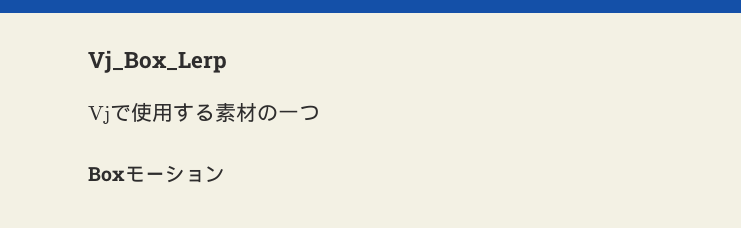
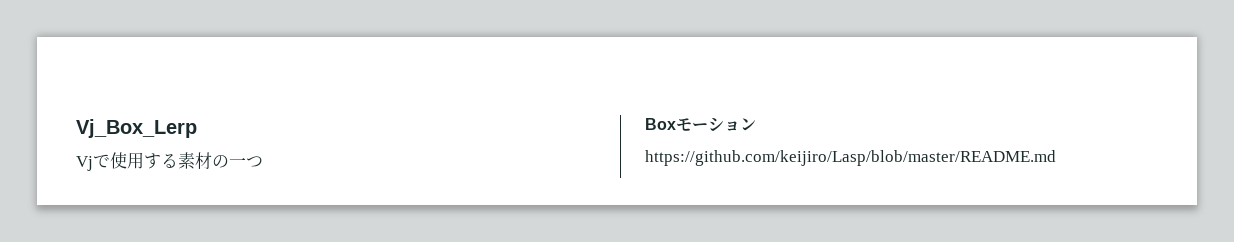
+ https://github.com/keijiro/Lasp/blob/master/README.md

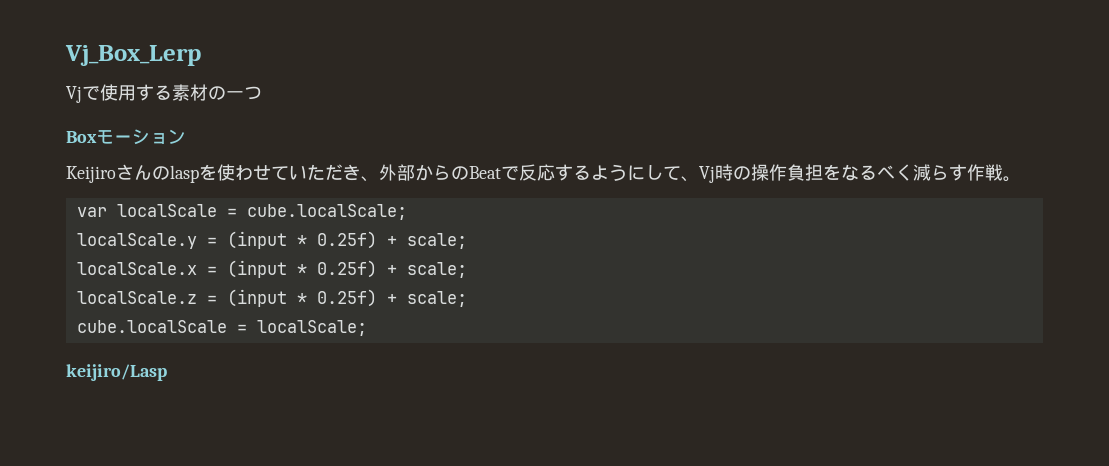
- https://github.com/keijiro/Lasp/blob/master/README.md
+ Keijiroさんのlaspを使わせていただき、外部からのBeatで反応するようにして、Vj時の操作負担をなるべく減らす作戦。
+ var localScale = cube.localScale;
+ localScale.y = (input * 0.25f) + scale;
+ localScale.x = (input * 0.25f) + scale;
+ localScale.z = (input * 0.25f) + scale;
+ cube.localScale = localScale;
+ keijiro/Lasp

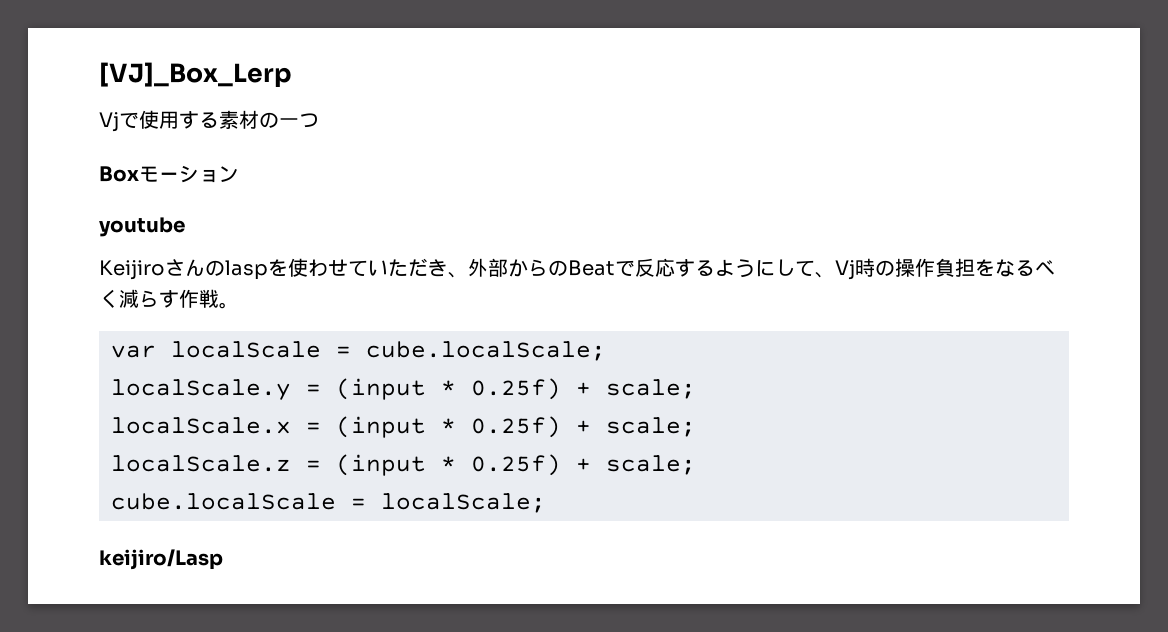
- Vj_Box_Lerp
+ [VJ]_Box_Lerp
+ youtube

